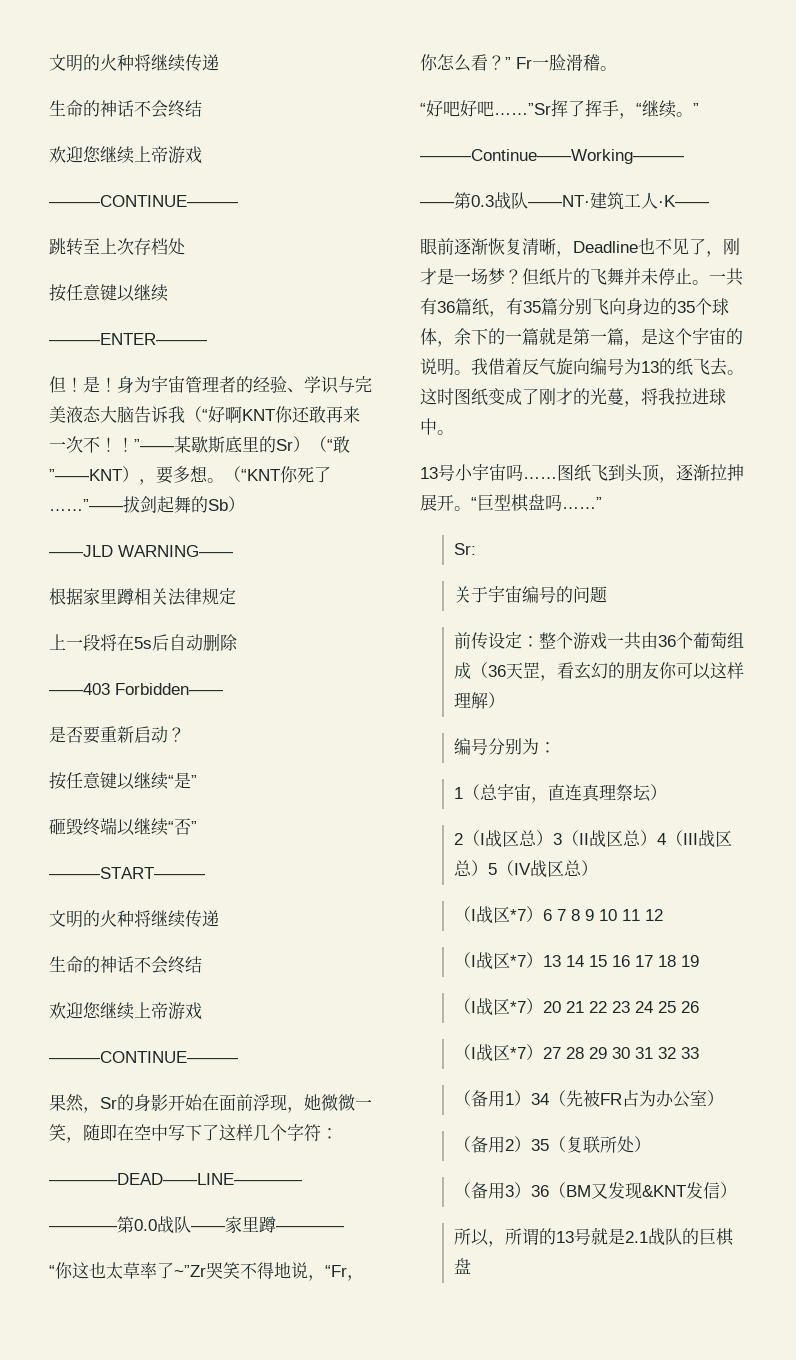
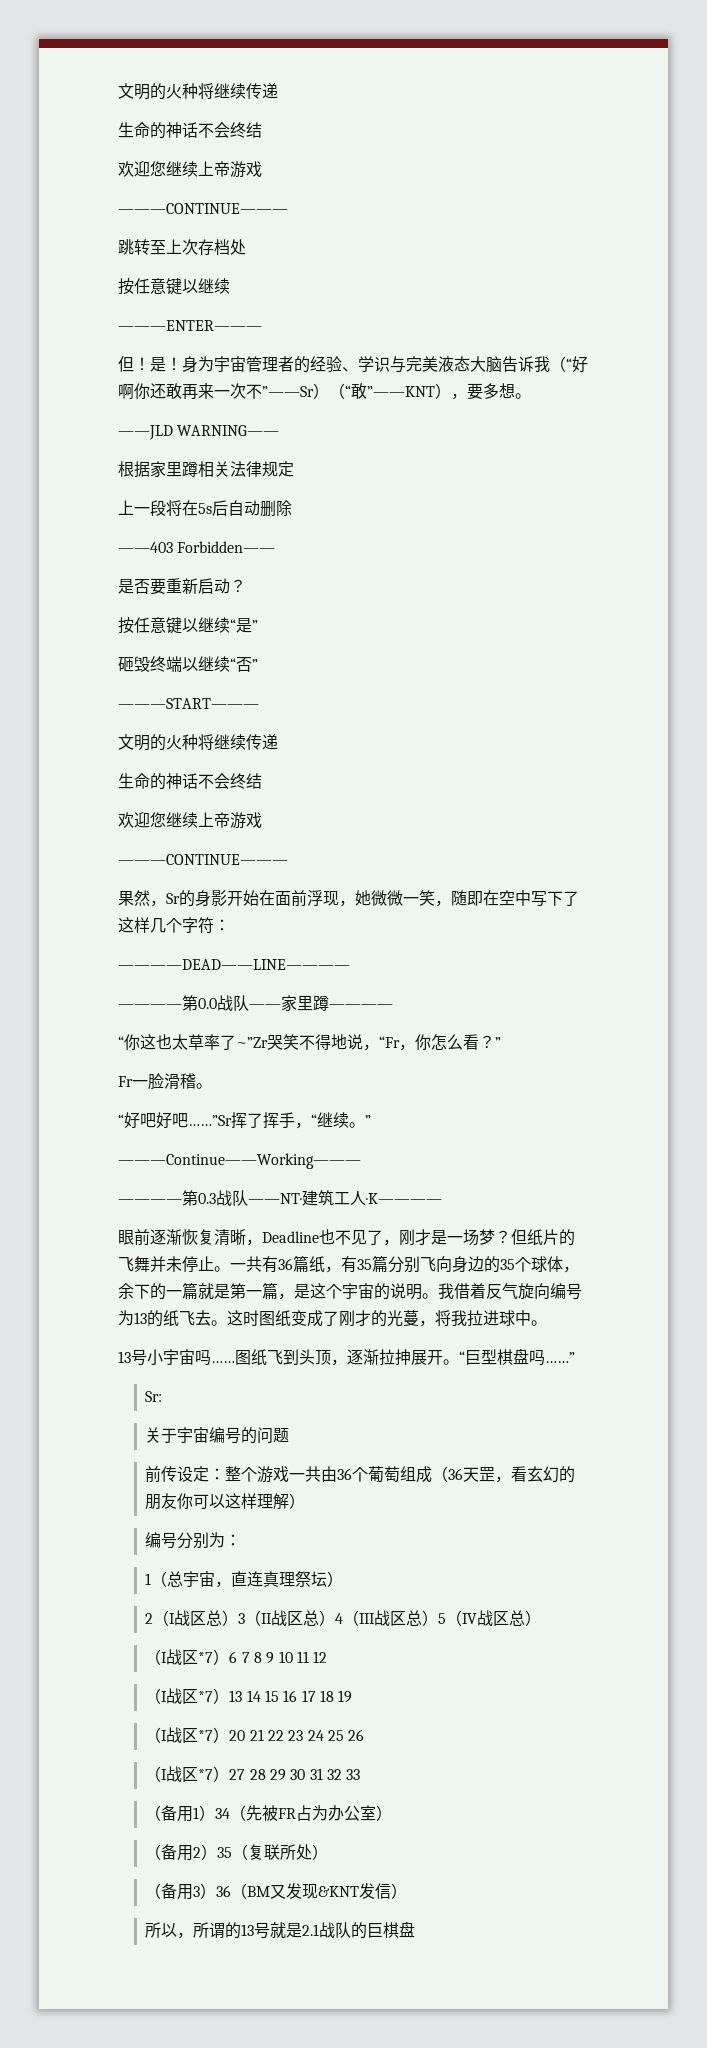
- 身为宇宙管理者的经验、学识与完美液态大脑告诉我（“好啊KNT你还敢再来一次不！！”——某歇斯底里的Sr）（“敢”——KNT），要多想。（“KNT你死了……”——拔剑起舞的Sb）
+ 身为宇宙管理者的经验、学识与完美液态大脑告诉我（“好啊你还敢再来一次不”——Sr）（“敢”——KNT），要多想。
- “你这也太草率了~”Zr哭笑不得地说，“Fr，你怎么看？” Fr一脸滑稽。
+ “你这也太草率了~”Zr哭笑不得地说，“Fr，你怎么看？”
+ Fr一脸滑稽。
- ——第0.3战队——NT·建筑工人·K——
+ ————第0.3战队——NT·建筑工人·K————

